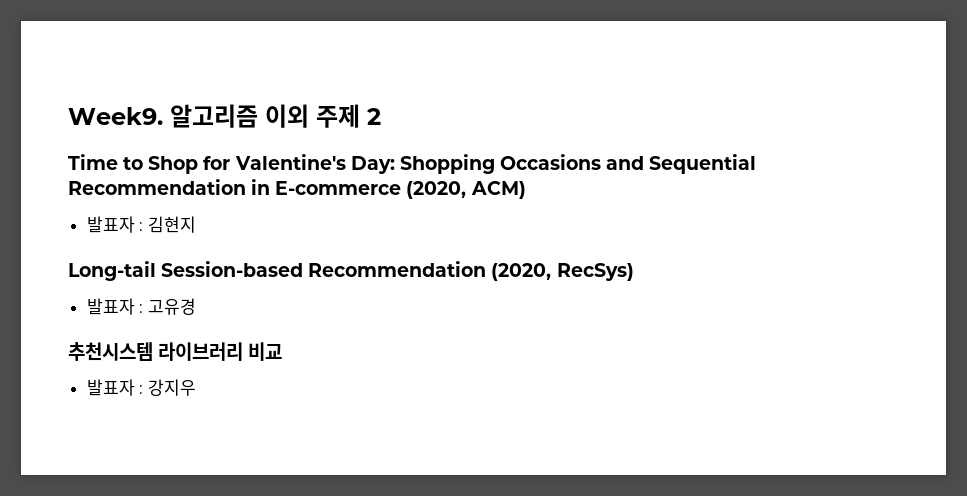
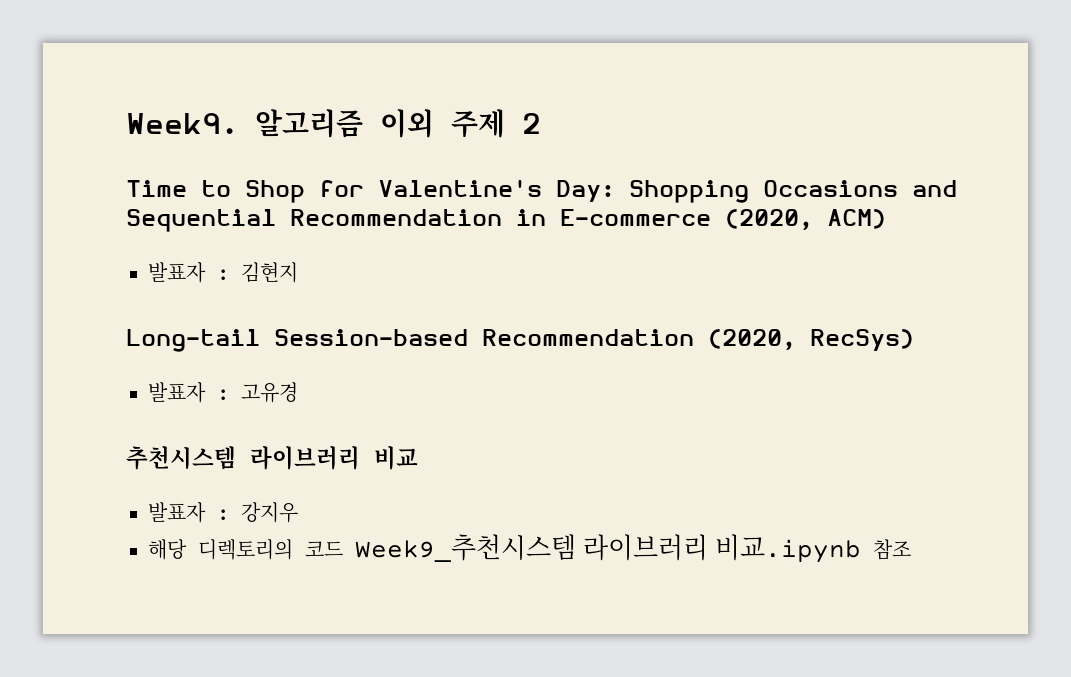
+ 해당 디렉토리의 코드 Week9_추천시스템 라이브러리 비교.ipynb 참조

